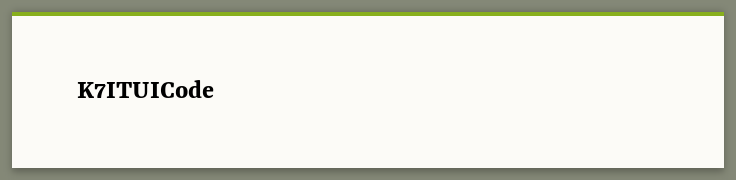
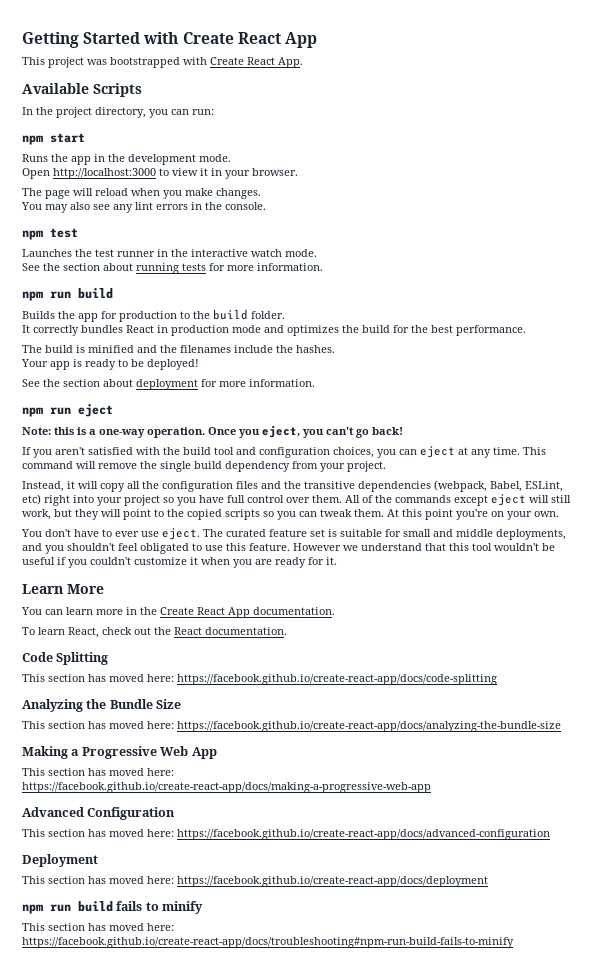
- K7ITUICode
+ Getting Started with Create React App
+ This project was bootstrapped with Create React App.
+ Available Scripts
+ In the project directory, you can run:
+ npm start
+ Runs the app in the development mode.
+ Open http://localhost:3000 to view it in your browser.
+ The page will reload when you make changes.
+ You may also see any lint errors in the console.
+ npm test
+ Launches the test runner in the interactive watch mode.
+ See the section about running tests for more information.
+ npm run build
+ Builds the app for production to the build folder.
+ It correctly bundles React in production mode and optimizes the build for the best performance.
+ The build is minified and the filenames include the hashes.
+ Your app is ready to be deployed!
+ See the section about deployment for more information.
+ npm run eject
+ Note: this is a one-way operation. Once you eject, you can't go back!
+ If you aren't satisfied with the build tool and configuration choices, you can eject at any time. This command will remove the single build dependency from your project.
+ Instead, it will copy all the configuration files and the transitive dependencies (webpack, Babel, ESLint, etc) right into your project so you have full control over them. All of the commands except eject will still work, but they will point to the copied scripts so you can tweak them. At this point you're on your own.
+ You don't have to ever use eject. The curated feature set is suitable for small and middle deployments, and you shouldn't feel obligated to use this feature. However we understand that this tool wouldn't be useful if you couldn't customize it when you are ready for it.
+ Learn More
+ You can learn more in the Create React App documentation.
+ To learn React, check out the React documentation.
+ Code Splitting
+ This section has moved here: https://facebook.github.io/create-react-app/docs/code-splitting
+ Analyzing the Bundle Size
+ This section has moved here: https://facebook.github.io/create-react-app/docs/analyzing-the-bundle-size
+ Making a Progressive Web App
+ This section has moved here: https://facebook.github.io/create-react-app/docs/making-a-progressive-web-app
+ Advanced Configuration
+ This section has moved here: https://facebook.github.io/create-react-app/docs/advanced-configuration
+ Deployment
+ This section has moved here: https://facebook.github.io/create-react-app/docs/deployment
+ npm run build fails to minify
+ This section has moved here: https://facebook.github.io/create-react-app/docs/troubleshooting#npm-run-build-fails-to-minify

